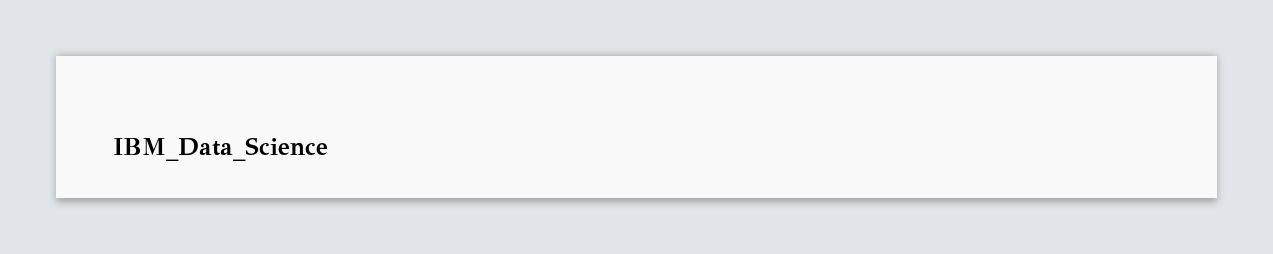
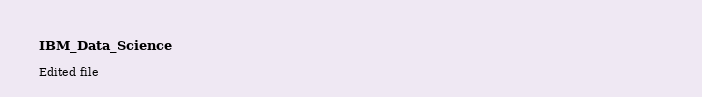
+ Edited file

